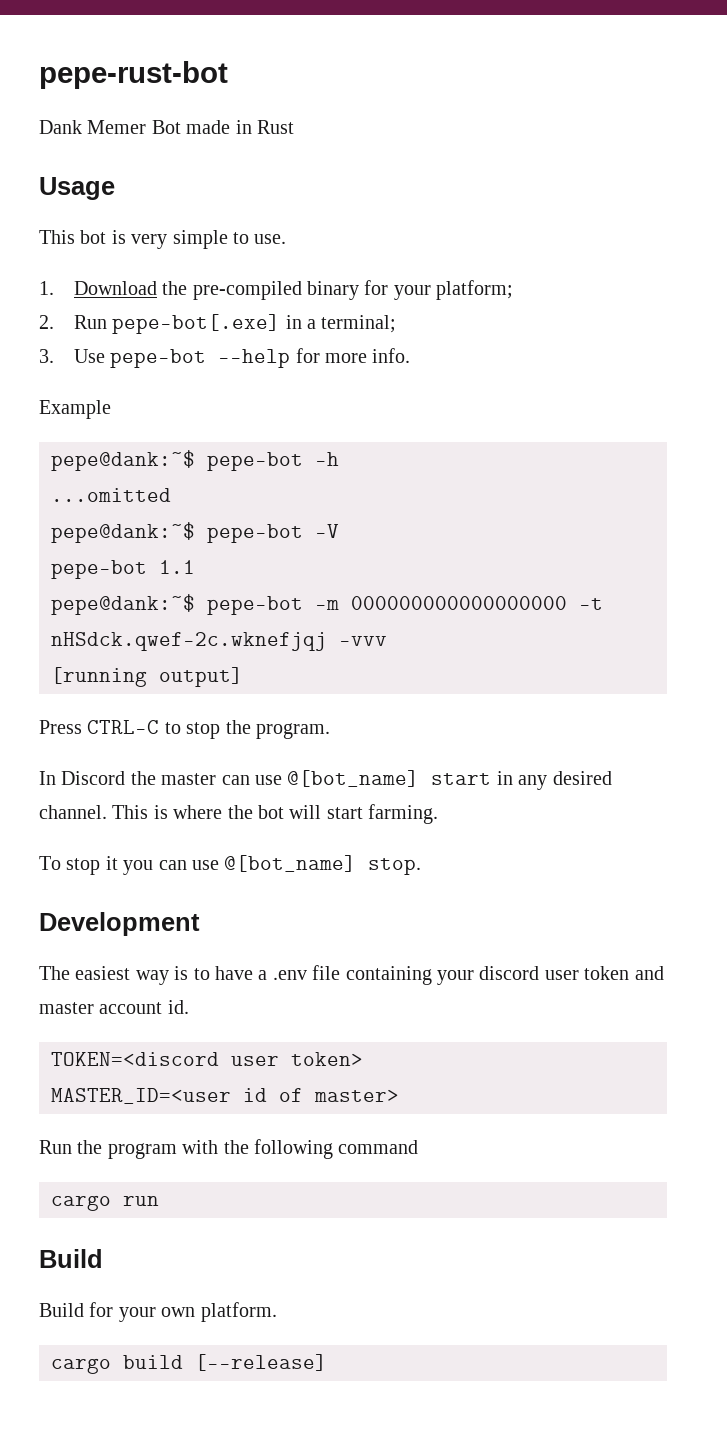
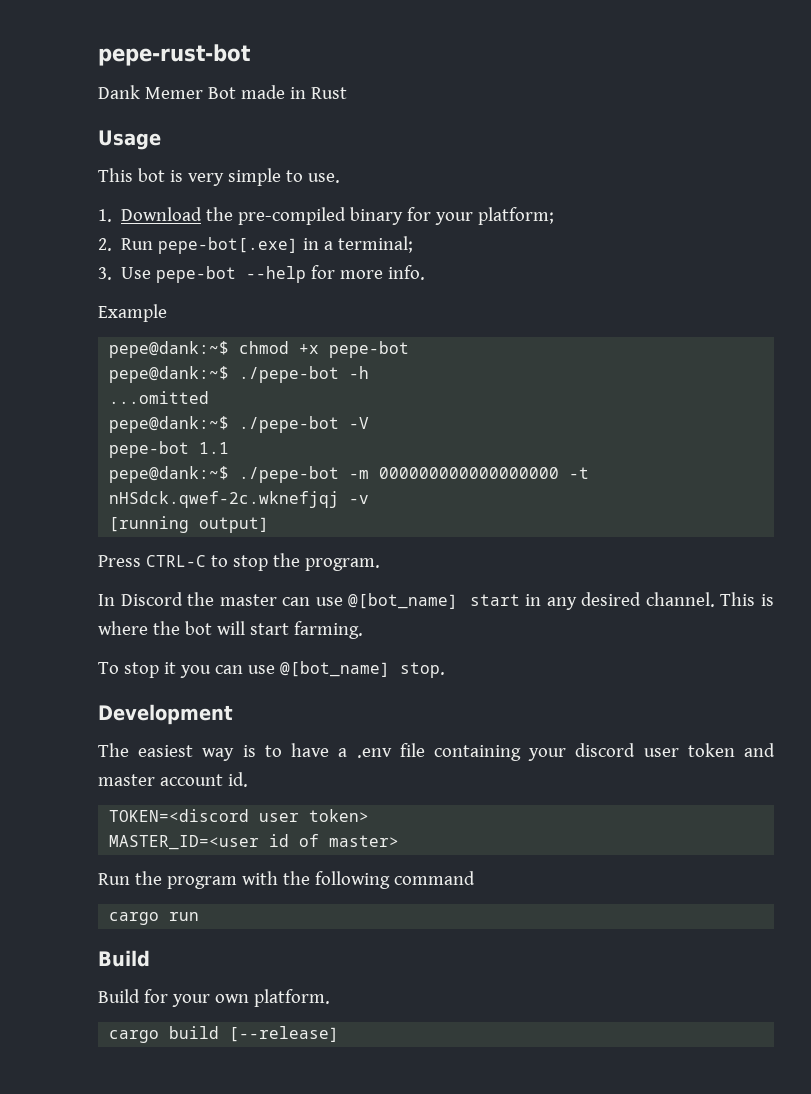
- pepe@dank:~$ pepe-bot -h
+ pepe@dank:~$ chmod +x pepe-bot
+ pepe@dank:~$ ./pepe-bot -h
- pepe@dank:~$ pepe-bot -V
+ pepe@dank:~$ ./pepe-bot -V
- pepe@dank:~$ pepe-bot -m 000000000000000000 -t nHSdck.qwef-2c.wknefjqj -vvv
+ pepe@dank:~$ ./pepe-bot -m 000000000000000000 -t nHSdck.qwef-2c.wknefjqj -v

